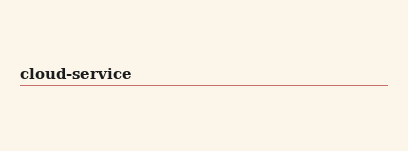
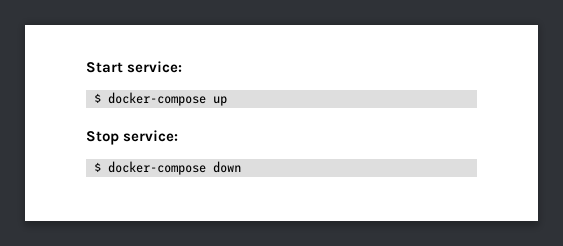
- cloud-service
+ Start service:
+ $ docker-compose up
+ Stop service:
+ $ docker-compose down

